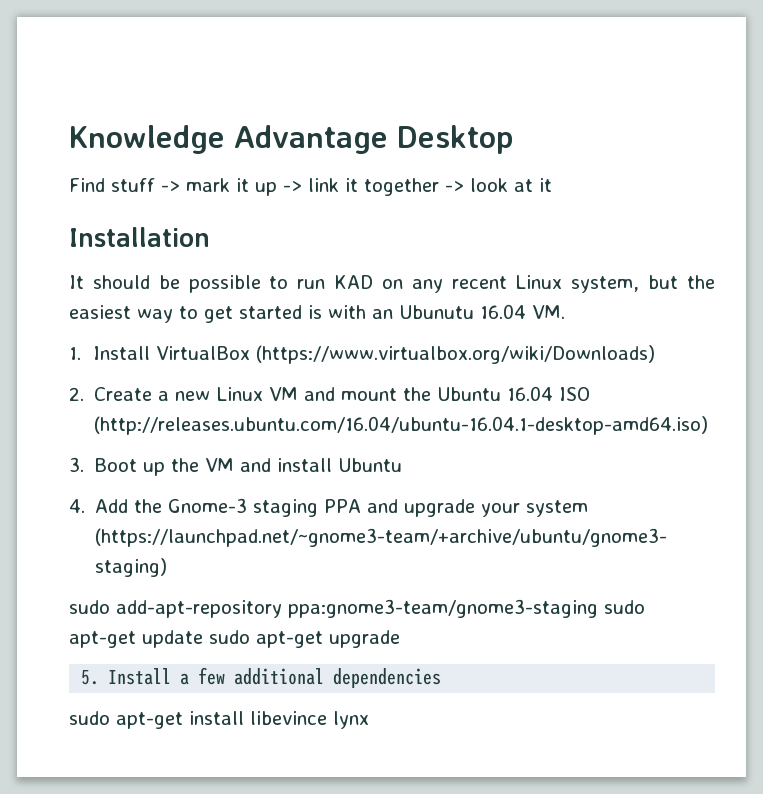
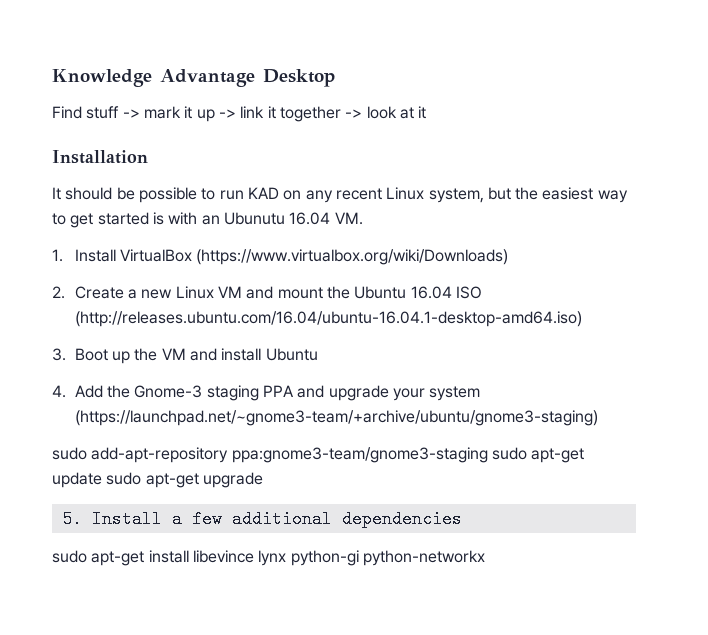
- sudo apt-get install libevince lynx
+ sudo apt-get install libevince lynx python-gi python-networkx

